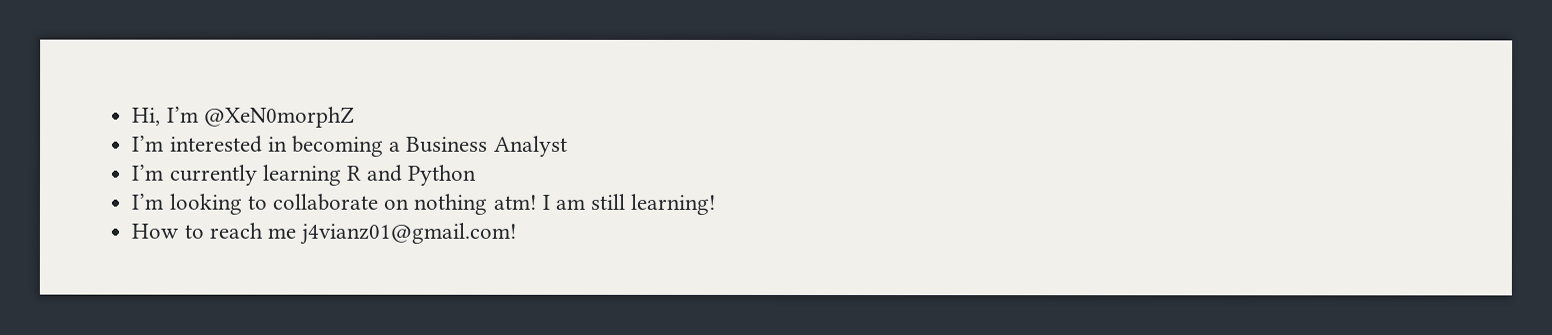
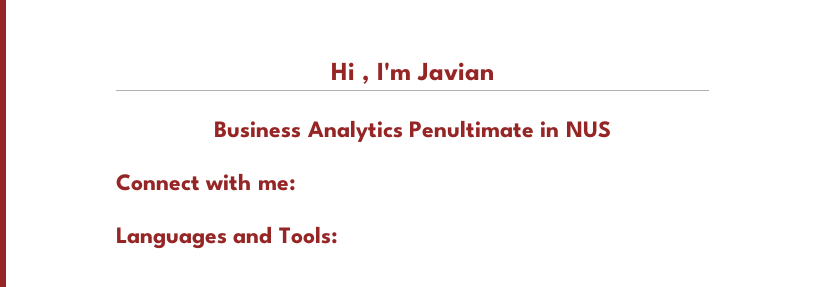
- Hi, I’m @XeN0morphZ
- I’m interested in becoming a Business Analyst
- I’m currently learning R and Python
- I’m looking to collaborate on nothing atm! I am still learning!
- How to reach me j4vianz01@gmail.com!
+ Hi , I'm Javian
+ Business Analytics Penultimate in NUS
+ Connect with me:
+ Languages and Tools:

